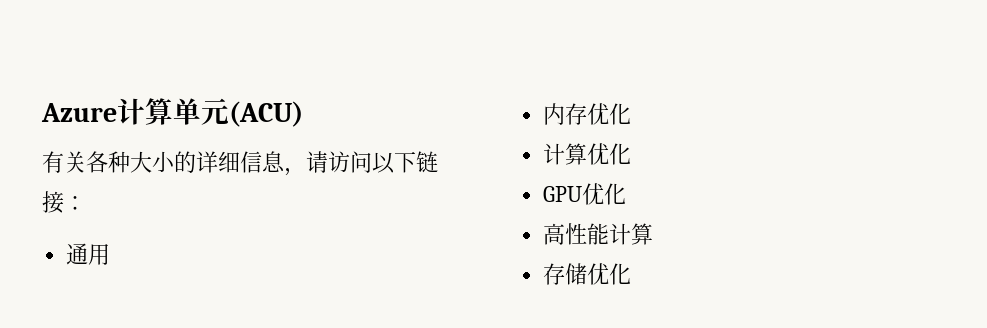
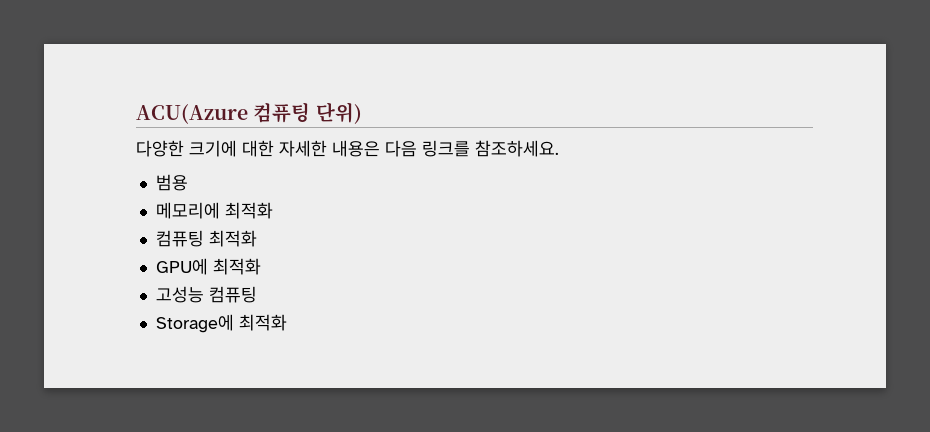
- Azure计算单元(ACU)
- 有关各种大小的详细信息，请访问以下链接：
- 通用
- 内存优化
- 计算优化
- GPU优化
- 高性能计算
- 存储优化
+ ACU(Azure 컴퓨팅 단위)
+ 다양한 크기에 대한 자세한 내용은 다음 링크를 참조하세요.
+ 범용
+ 메모리에 최적화
+ 컴퓨팅 최적화
+ GPU에 최적화
+ 고성능 컴퓨팅
+ Storage에 최적화

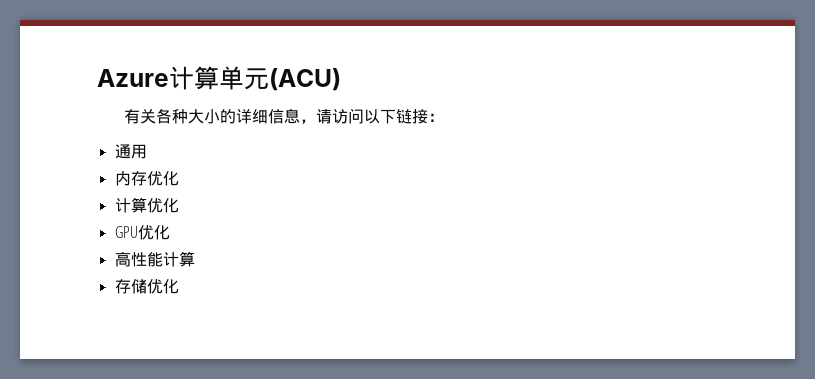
- ACU(Azure 컴퓨팅 단위)
- 다양한 크기에 대한 자세한 내용은 다음 링크를 참조하세요.
- 범용
- 메모리에 최적화
- 컴퓨팅 최적화
- GPU에 최적화
- 고성능 컴퓨팅
- Storage에 최적화
+ Azure计算单元(ACU)
+ 有关各种大小的详细信息，请访问以下链接：
+ 通用
+ 内存优化
+ 计算优化
+ GPU优化
+ 高性能计算
+ 存储优化

